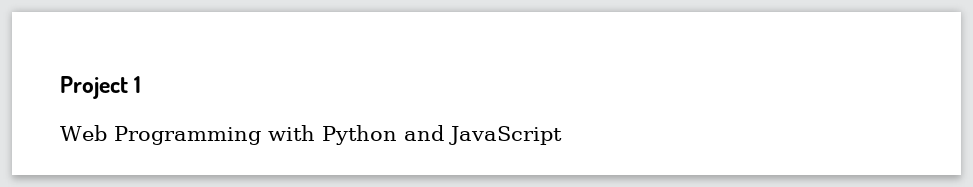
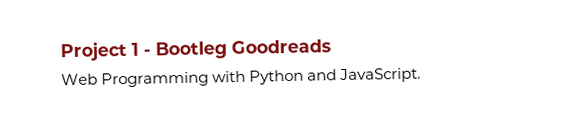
- Project 1
+ Project 1 - Bootleg Goodreads
- Web Programming with Python and JavaScript
+ Web Programming with Python and JavaScript.

